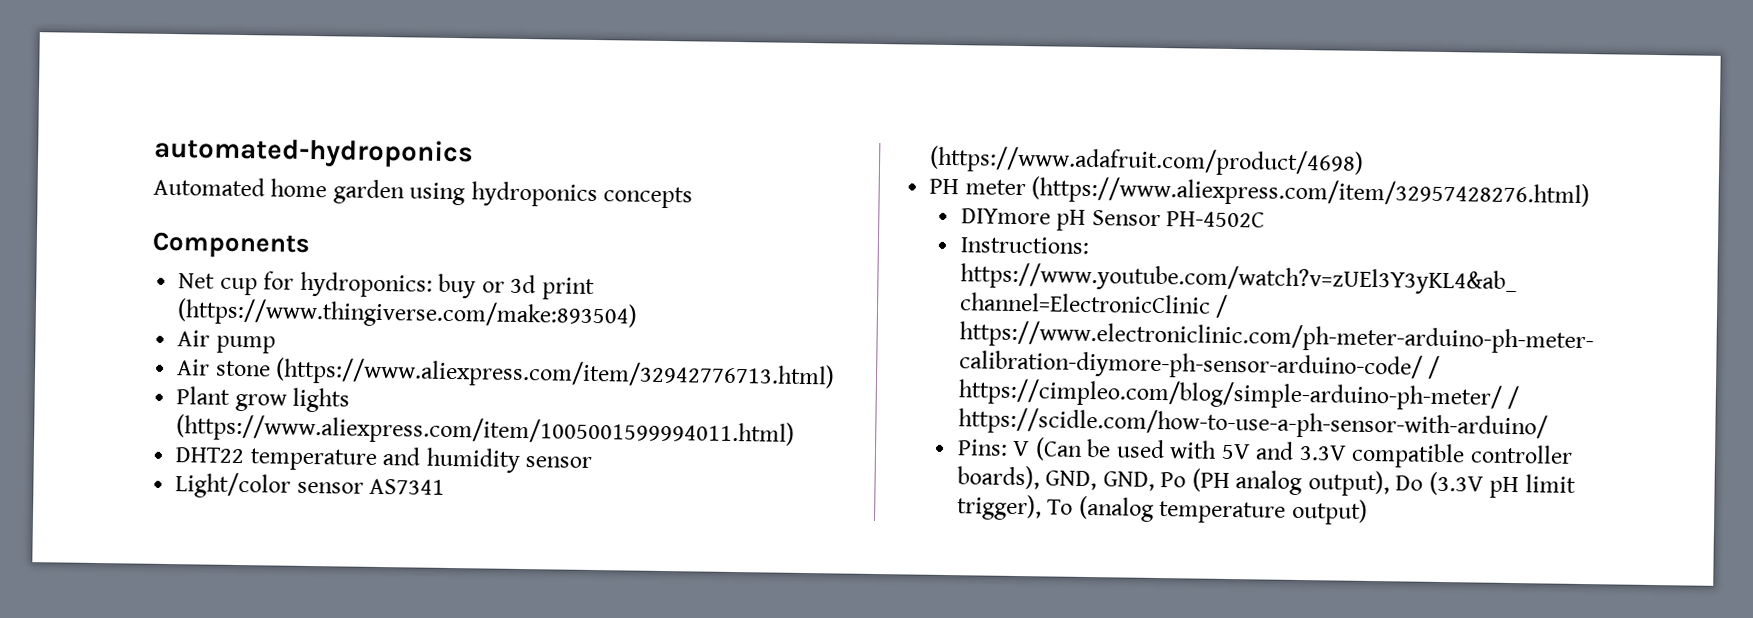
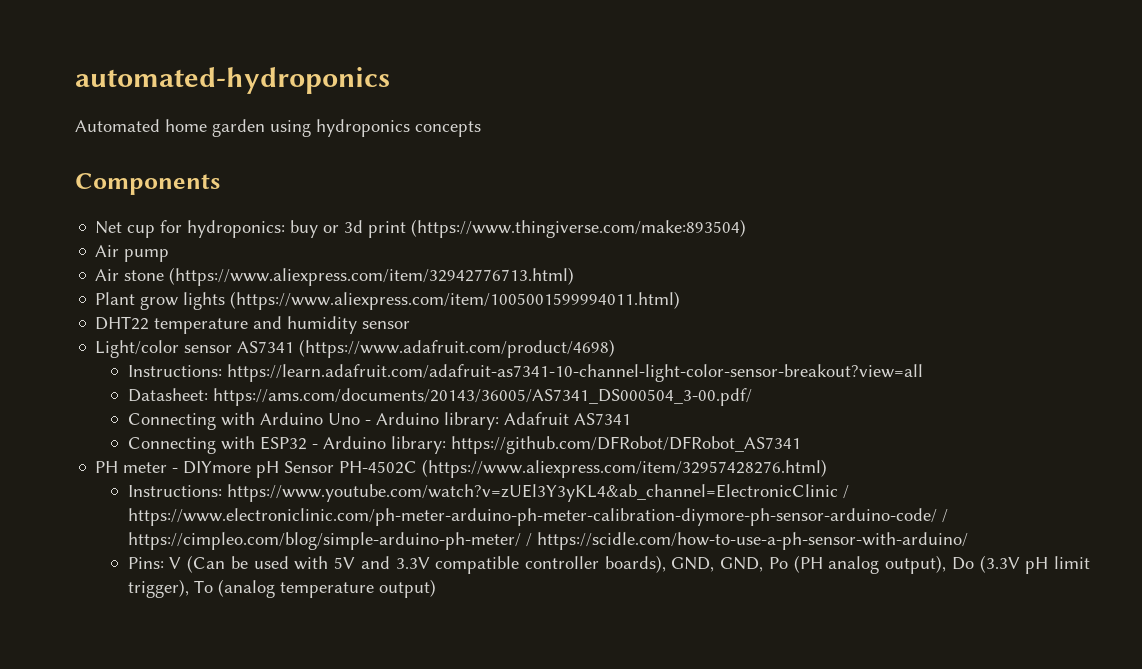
+ Instructions: https://learn.adafruit.com/adafruit-as7341-10-channel-light-color-sensor-breakout?view=all
+ Datasheet: https://ams.com/documents/20143/36005/AS7341_DS000504_3-00.pdf/
+ Connecting with Arduino Uno - Arduino library: Adafruit AS7341
+ Connecting with ESP32 - Arduino library: https://github.com/DFRobot/DFRobot_AS7341
- PH meter (https://www.aliexpress.com/item/32957428276.html)
- DIYmore pH Sensor PH-4502C
+ PH meter - DIYmore pH Sensor PH-4502C (https://www.aliexpress.com/item/32957428276.html)

